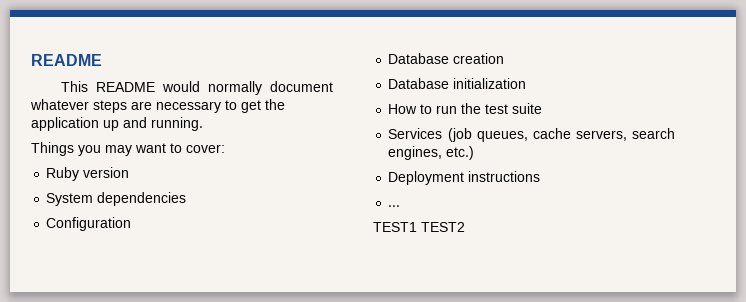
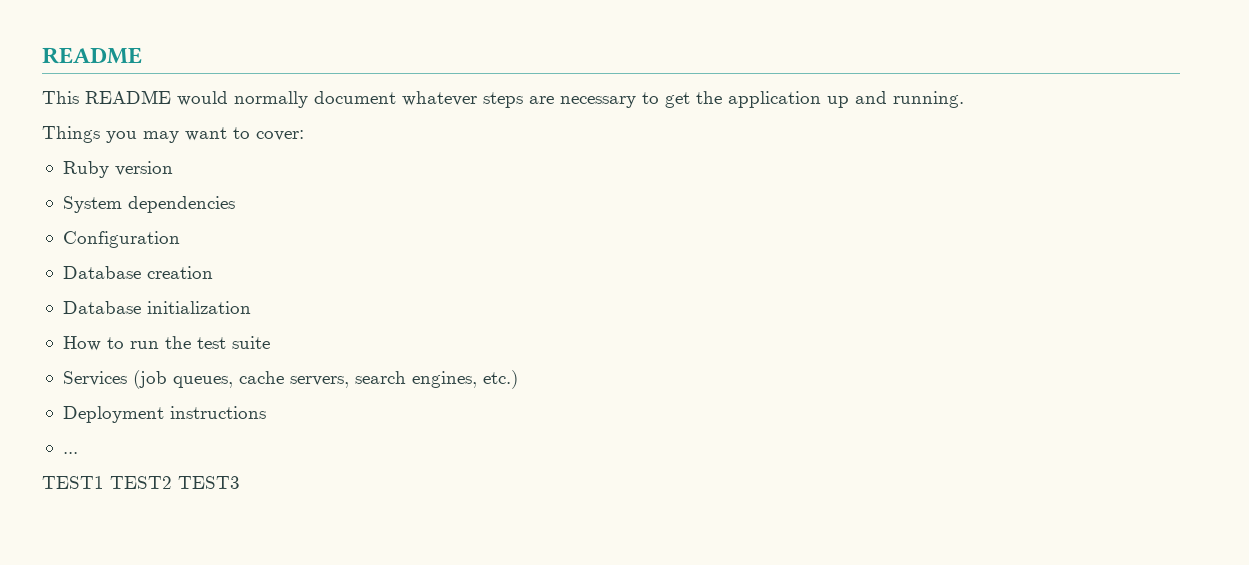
- TEST1 TEST2
+ TEST1 TEST2 TEST3

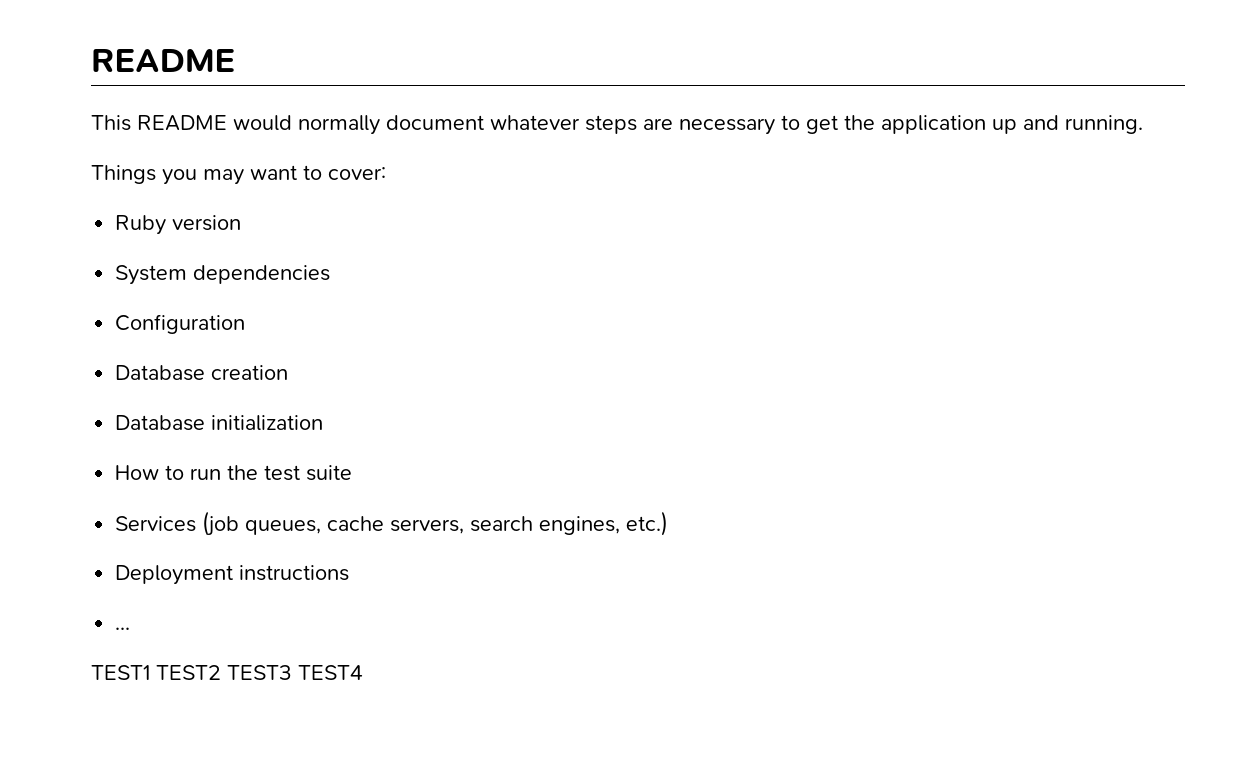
- TEST1 TEST2 TEST3
+ TEST1 TEST2 TEST3 TEST4

